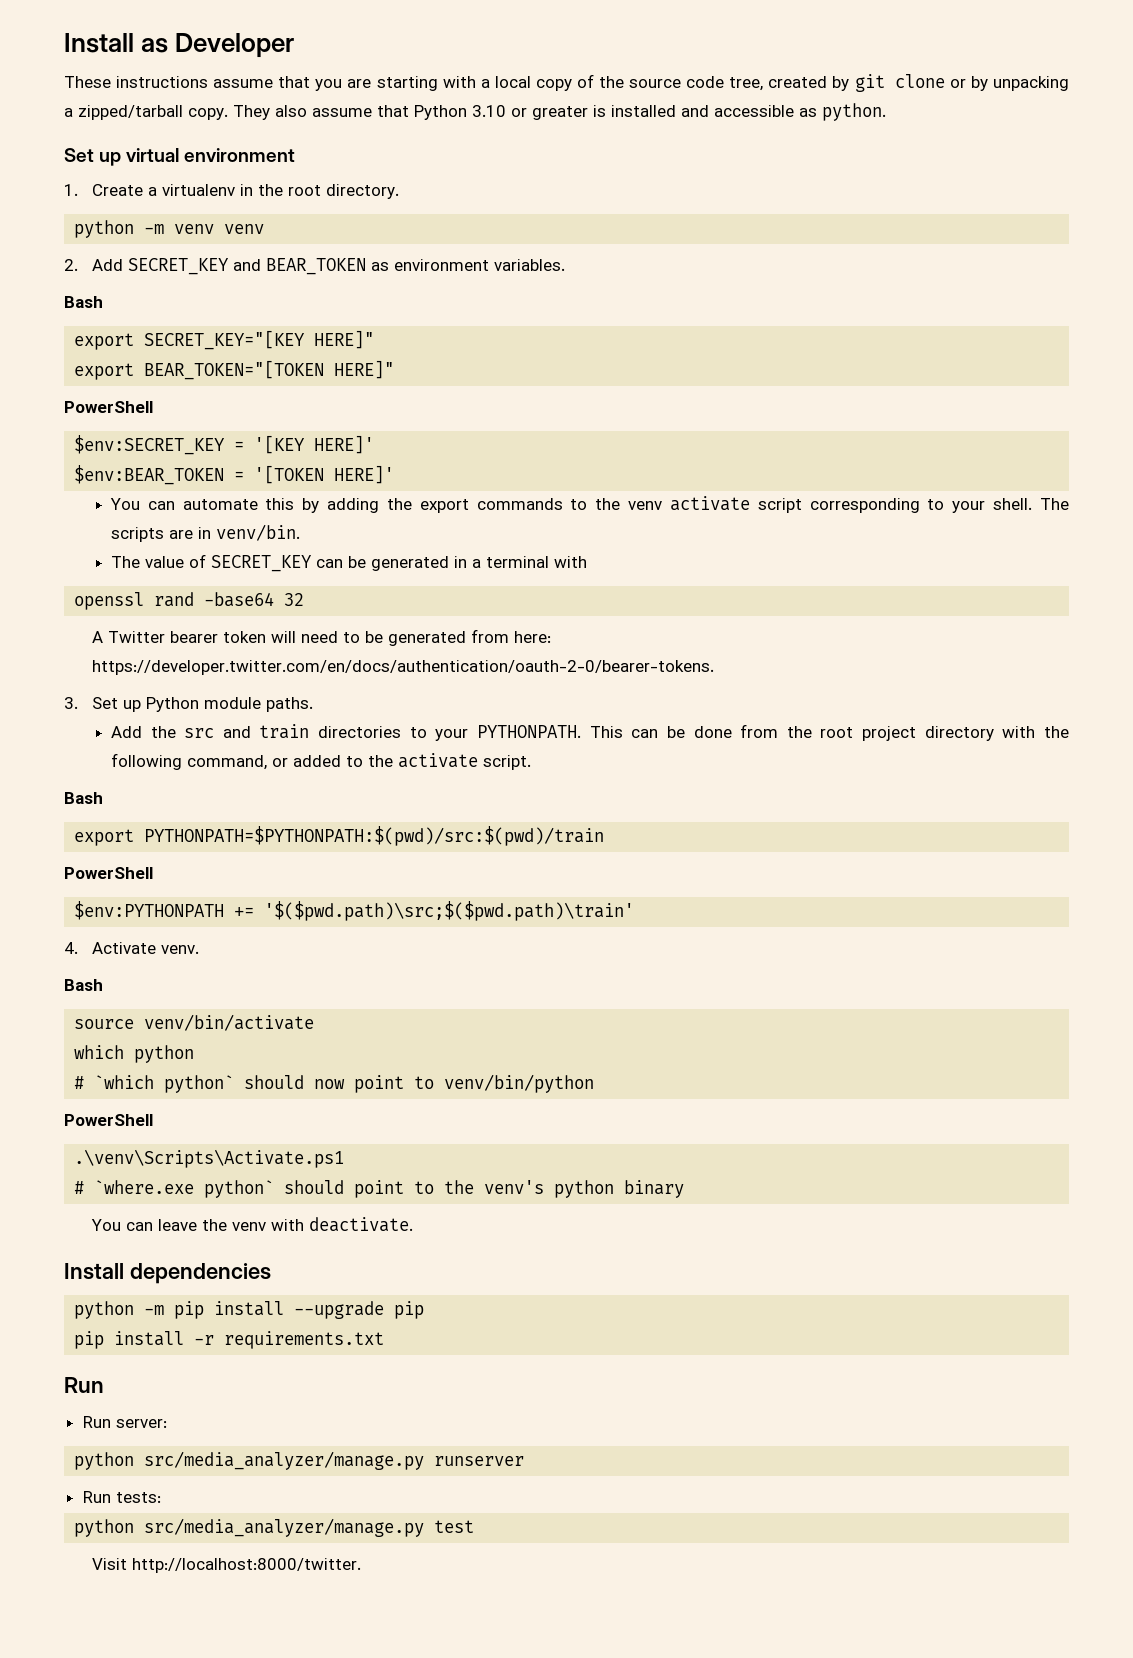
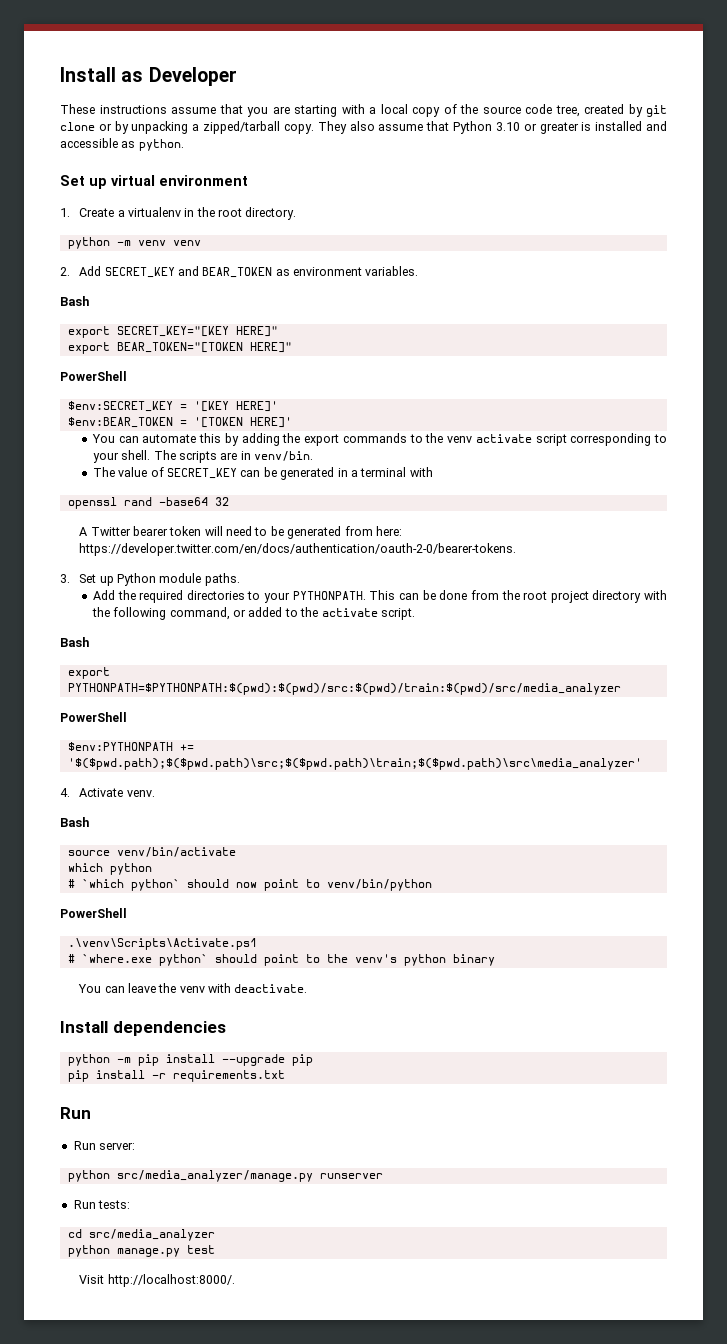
- Add the src and train directories to your PYTHONPATH.
+ Add the required directories to your PYTHONPATH.
- export PYTHONPATH=$PYTHONPATH:$(pwd)/src:$(pwd)/train
+ export PYTHONPATH=$PYTHONPATH:$(pwd):$(pwd)/src:$(pwd)/train:$(pwd)/src/media_analyzer
- $env:PYTHONPATH += '$($pwd.path)\src;$($pwd.path)\train'
+ $env:PYTHONPATH += '$($pwd.path);$($pwd.path)\src;$($pwd.path)\train;$($pwd.path)\src\media_analyzer'
- python src/media_analyzer/manage.py test
+ cd src/media_analyzer
+ python manage.py test
- Visit http://localhost:8000/twitter.
+ Visit http://localhost:8000/.

